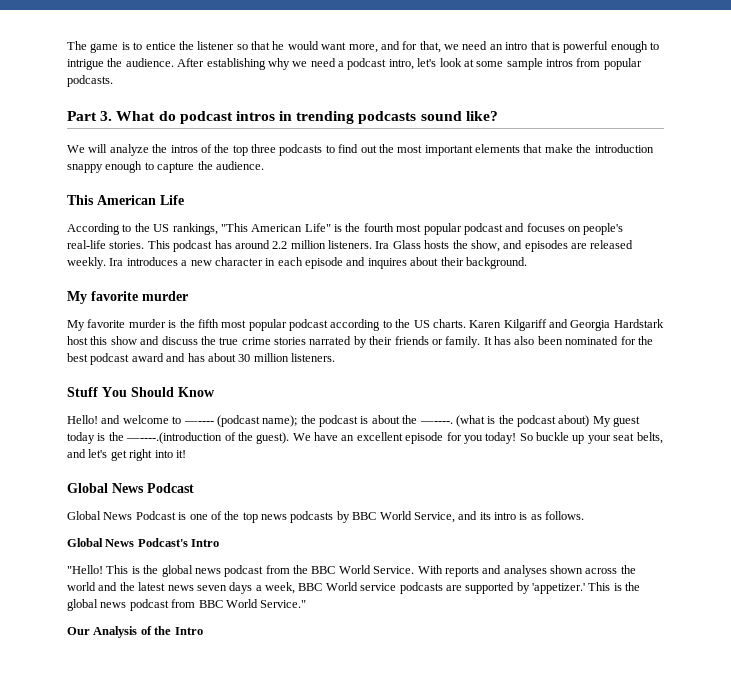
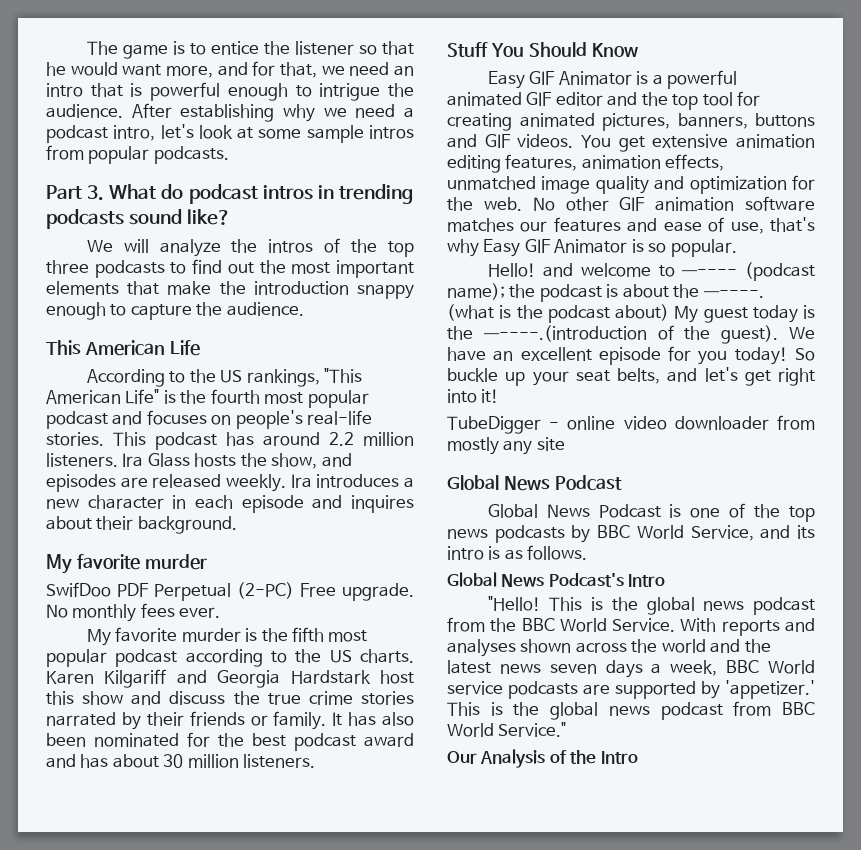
+ SwifDoo PDF Perpetual (2-PC) Free upgrade. No monthly fees ever.
+ Easy GIF Animator is a powerful animated GIF editor and the top tool for creating animated pictures, banners, buttons and GIF videos. You get extensive animation editing features, animation effects, unmatched image quality and optimization for the web. No other GIF animation software matches our features and ease of use, that's why Easy GIF Animator is so popular.
+ TubeDigger - online video downloader from mostly any site

